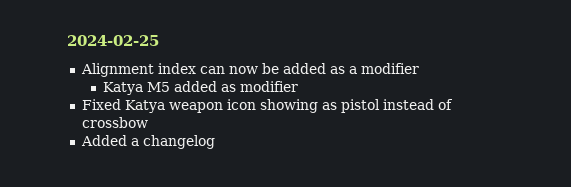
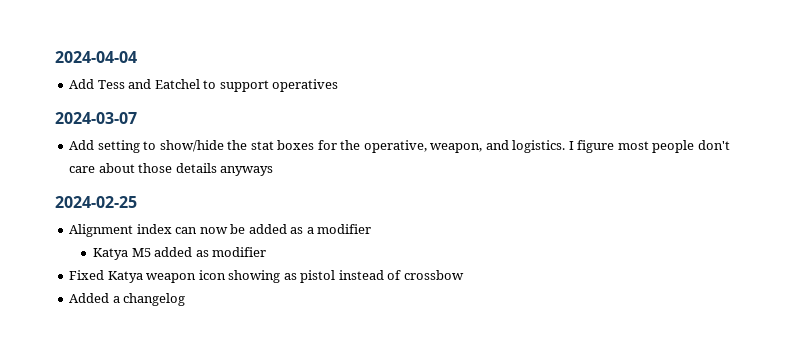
+ 2024-04-04
+ Add Tess and Eatchel to support operatives
+ 2024-03-07
+ Add setting to show/hide the stat boxes for the operative, weapon, and logistics. I figure most people don't care about those details anyways

